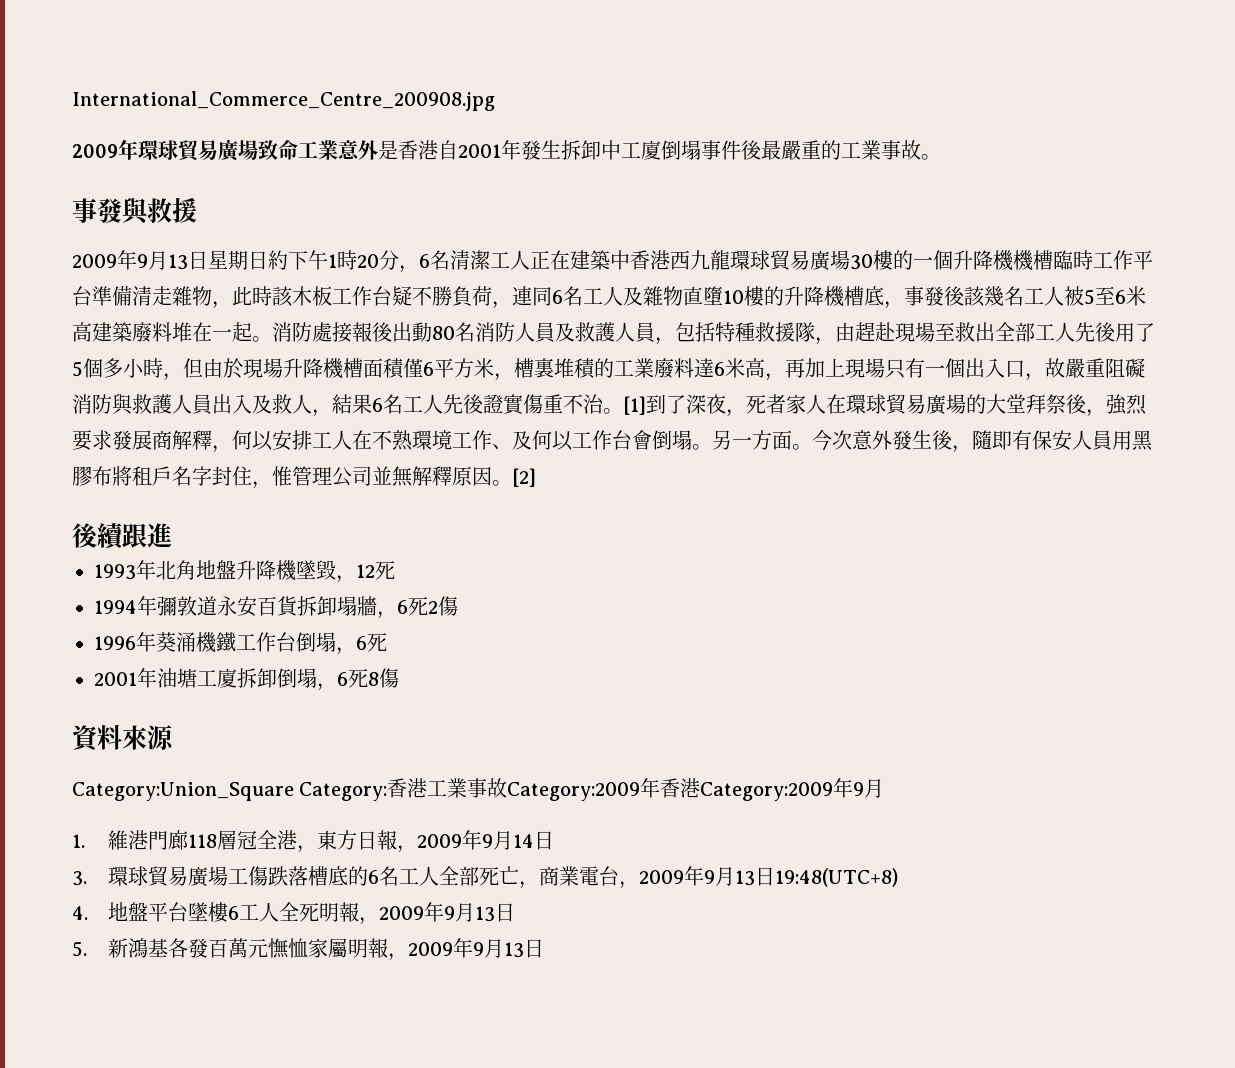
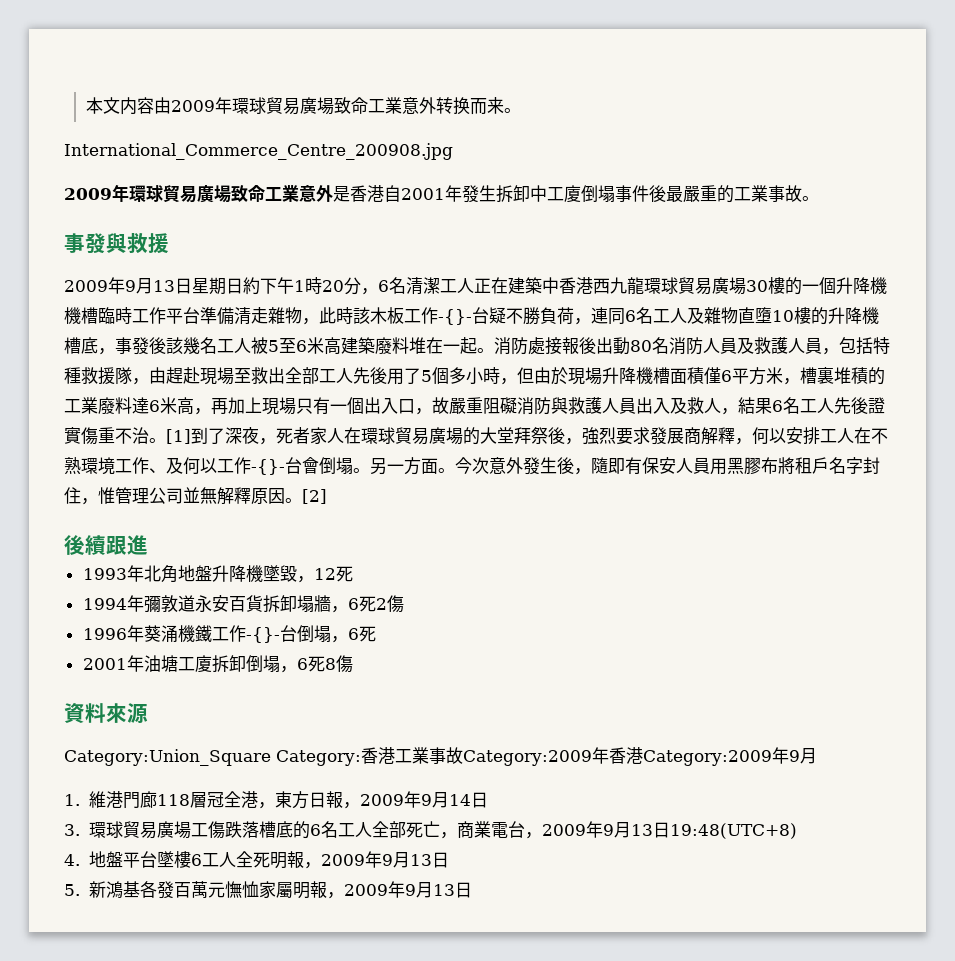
+ 本文内容由2009年環球貿易廣場致命工業意外转换而来。
- 2009年9月13日星期日約下午1時20分，6名清潔工人正在建築中香港西九龍環球貿易廣場30樓的一個升降機機槽臨時工作平台準備清走雜物，此時該木板工作台疑不勝負荷，連同6名工人及雜物直墮10樓的升降機槽底，事發後該幾名工人被5至6米高建築廢料堆在一起。
+ 2009年9月13日星期日約下午1時20分，6名清潔工人正在建築中香港西九龍環球貿易廣場30樓的一個升降機機槽臨時工作平台準備清走雜物，此時該木板工作-{}-台疑不勝負荷，連同6名工人及雜物直墮10樓的升降機槽底，事發後該幾名工人被5至6米高建築廢料堆在一起。
- [1]到了深夜，死者家人在環球貿易廣場的大堂拜祭後，強烈要求發展商解釋，何以安排工人在不熟環境工作、及何以工作台會倒塌。
+ [1]到了深夜，死者家人在環球貿易廣場的大堂拜祭後，強烈要求發展商解釋，何以安排工人在不熟環境工作、及何以工作-{}-台會倒塌。
- 1996年葵涌機鐵工作台倒塌，6死
+ 1996年葵涌機鐵工作-{}-台倒塌，6死

